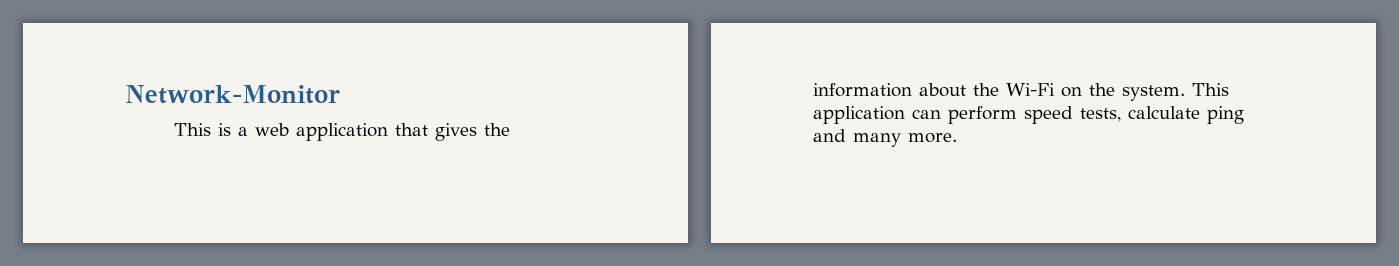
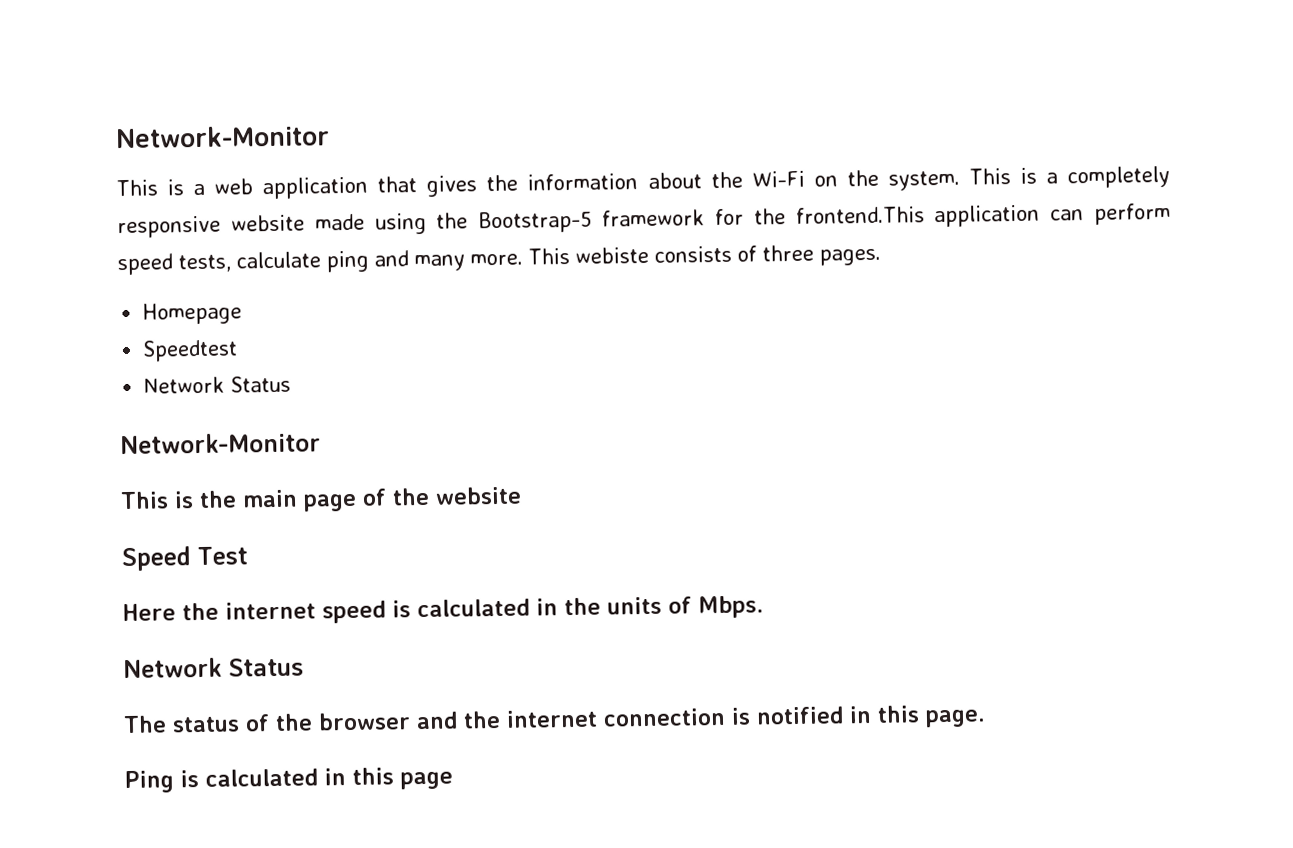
- This application can perform speed tests, calculate ping and many more.
+ This is a completely responsive website made using the Bootstrap-5 framework for the frontend.This application can perform speed tests, calculate ping and many more.
+ This webiste consists of three pages.
+ Homepage
+ Speedtest
+ Network Status
+ Network-Monitor
+ This is the main page of the website
+ Speed Test
+ Here the internet speed is calculated in the units of Mbps.
+ Network Status
+ The status of the browser and the internet connection is notified in this page.
+ Ping is calculated in this page

